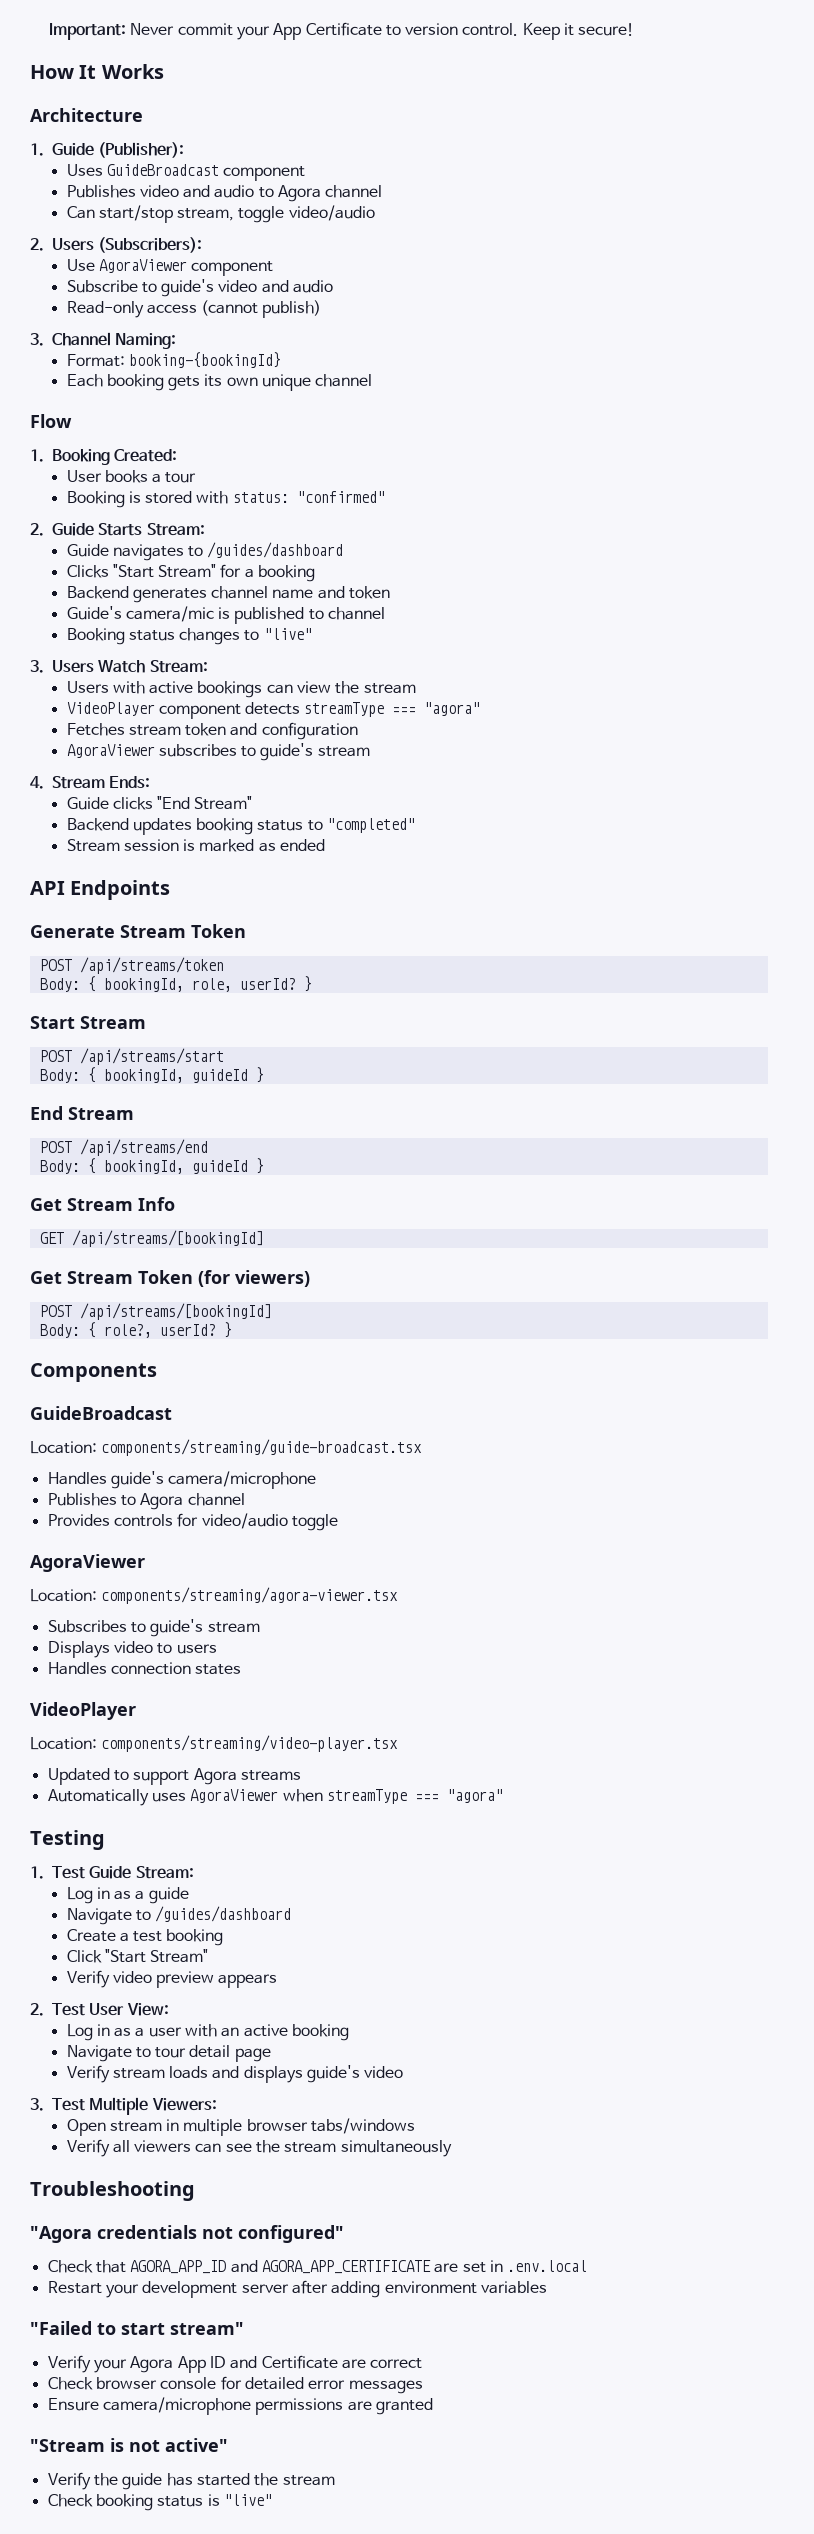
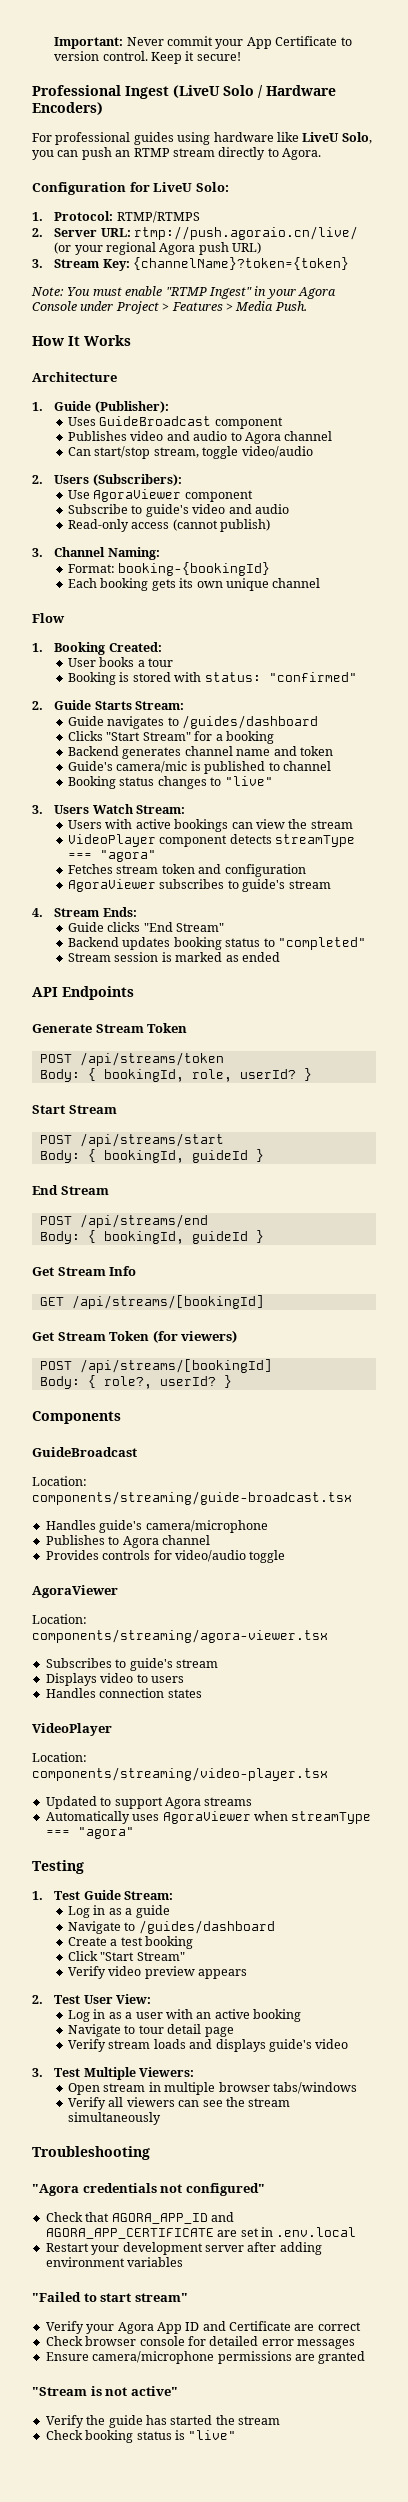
+ Professional Ingest (LiveU Solo / Hardware Encoders)
+ For professional guides using hardware like LiveU Solo, you can push an RTMP stream directly to Agora.
+ Configuration for LiveU Solo:
+ 1. Protocol: RTMP/RTMPS
+ 2. Server URL: rtmp://push.agoraio.cn/live/ (or your regional Agora push URL)
+ 3. Stream Key: {channelName}?token={token}
+ Note: You must enable "RTMP Ingest" in your Agora Console under Project > Features > Media Push.

